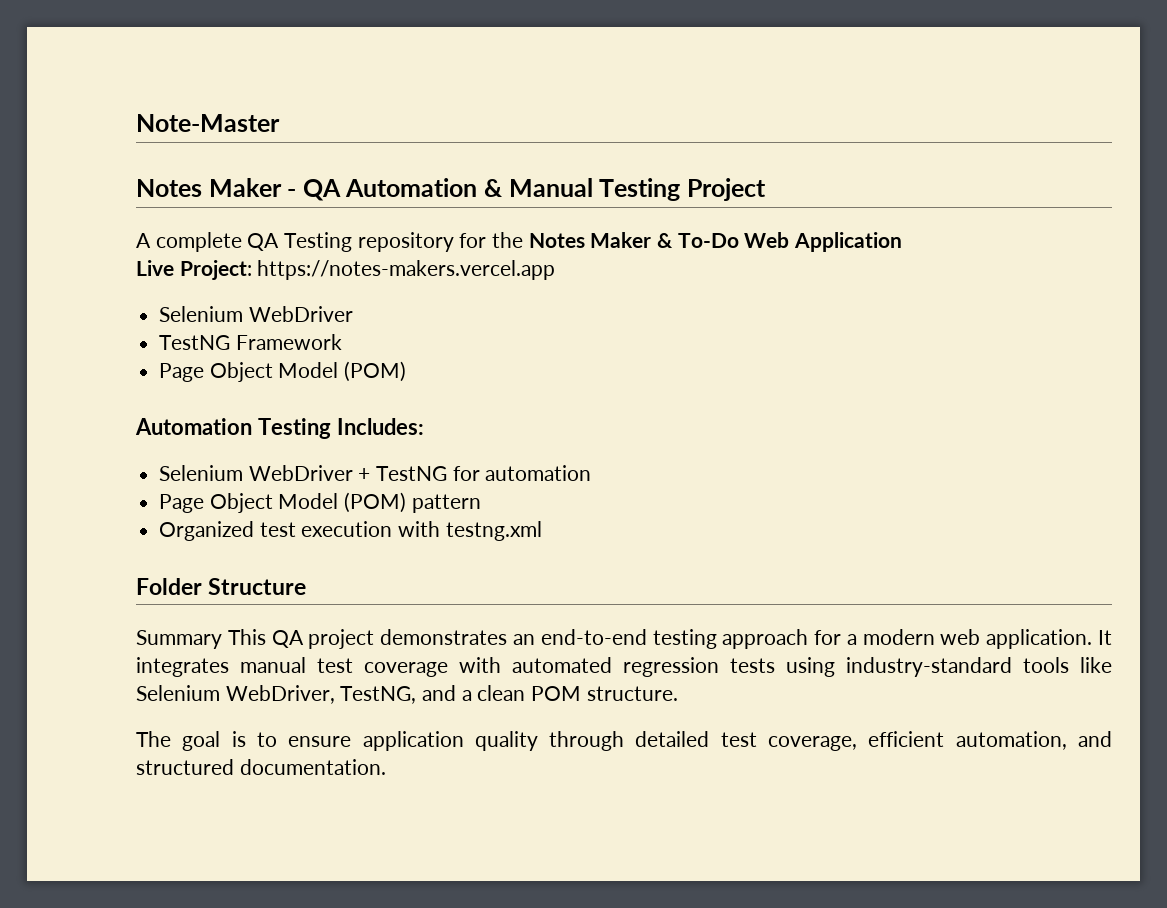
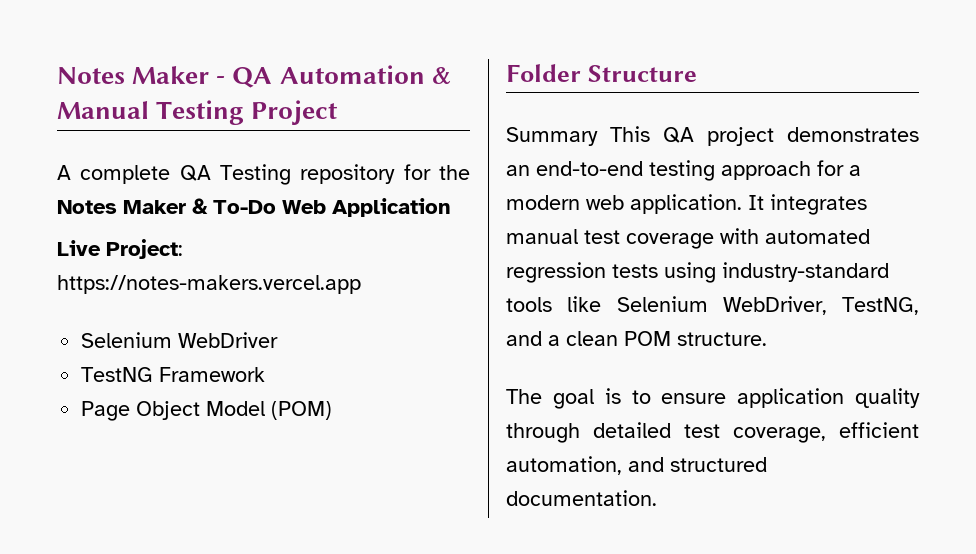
- Note-Master
- Automation Testing Includes:
- Selenium WebDriver + TestNG for automation
- Page Object Model (POM) pattern
- Organized test execution with testng.xml

